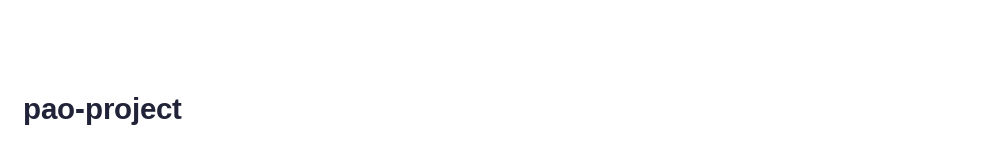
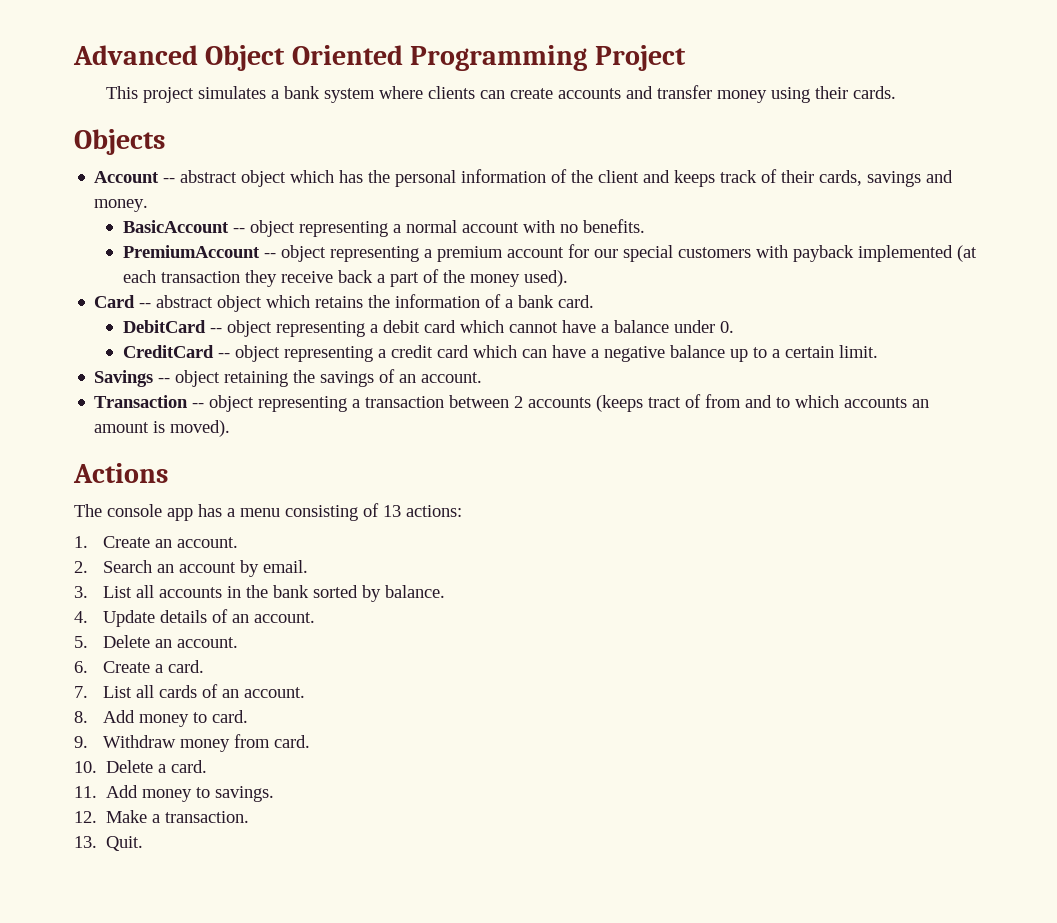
- pao-project
+ Advanced Object Oriented Programming Project
+ This project simulates a bank system where clients can create accounts and transfer money using their cards.
+ Objects
+ Account -- abstract object which has the personal information of the client and keeps track of their cards, savings and money.
+ BasicAccount -- object representing a normal account with no benefits.
+ PremiumAccount -- object representing a premium account for our special customers with payback implemented (at each transaction they receive back a part of the money used).
+ Card -- abstract object which retains the information of a bank card.
+ DebitCard -- object representing a debit card which cannot have a balance under 0.
+ CreditCard -- object representing a credit card which can have a negative balance up to a certain limit.
+ Savings -- object retaining the savings of an account.
+ Transaction -- object representing a transaction between 2 accounts (keeps tract of from and to which accounts an amount is moved).
+ Actions
+ The console app has a menu consisting of 13 actions:
+ 1. Create an account.
+ 2. Search an account by email.
+ 3. List all accounts in the bank sorted by balance.
+ 4. Update details of an account.
+ 5. Delete an account.
+ 6. Create a card.
+ 7. List all cards of an account.
+ 8. Add money to card.
+ 9. Withdraw money from card.
+ 10. Delete a card.
+ 11. Add money to savings.
+ 12. Make a transaction.
+ 13. Quit.

